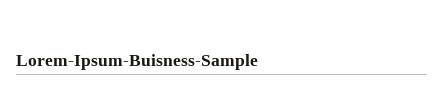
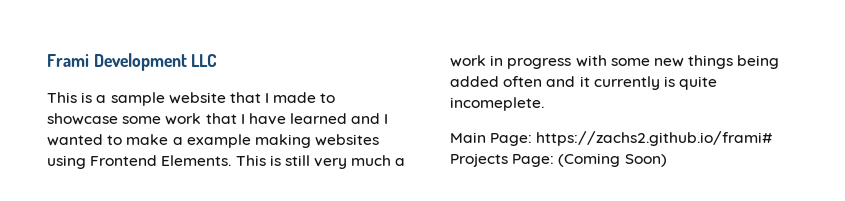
- Lorem-Ipsum-Buisness-Sample
+ Frami Development LLC
+ This is a sample website that I made to showcase some work that I have learned and I wanted to make a example making websites using Frontend Elements. This is still very much a work in progress with some new things being added often and it currently is quite incomeplete.
+ Main Page: https://zachs2.github.io/frami# Projects Page: (Coming Soon)

